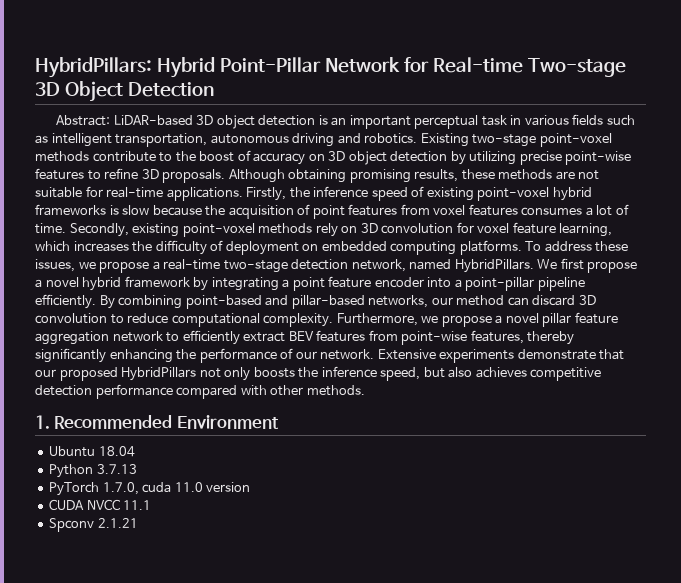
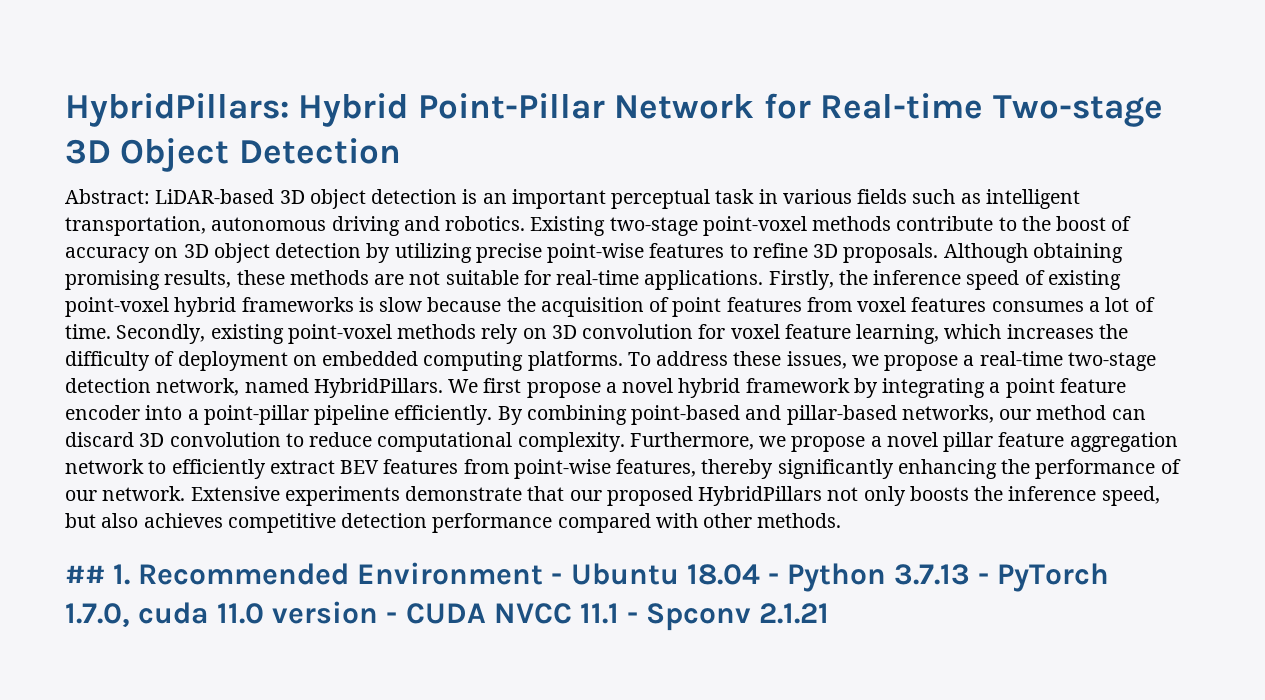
- 1. Recommended Environment
- Ubuntu 18.04
- Python 3.7.13
- PyTorch 1.7.0, cuda 11.0 version
- CUDA NVCC 11.1
- Spconv 2.1.21
+ ## 1. Recommended Environment - Ubuntu 18.04 - Python 3.7.13 - PyTorch 1.7.0, cuda 11.0 version - CUDA NVCC 11.1 - Spconv 2.1.21

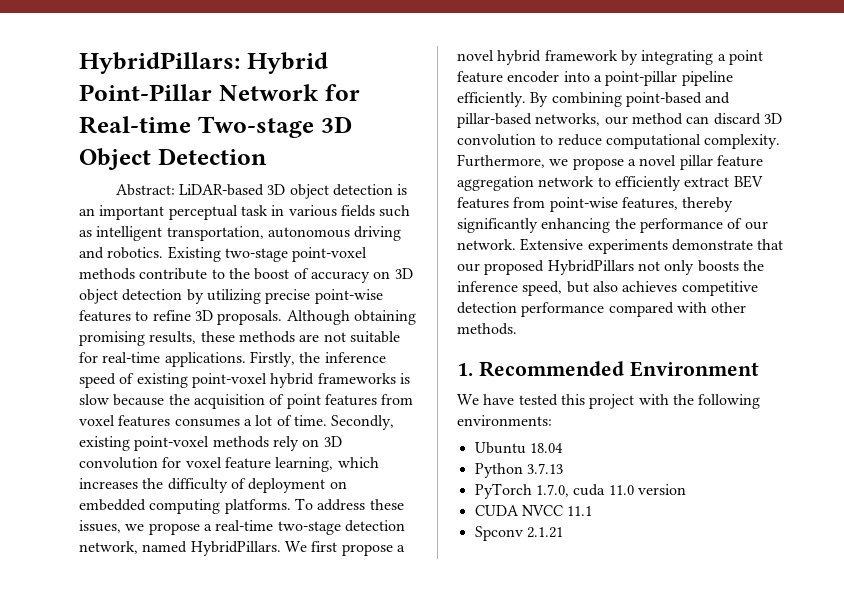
- ## 1. Recommended Environment - Ubuntu 18.04 - Python 3.7.13 - PyTorch 1.7.0, cuda 11.0 version - CUDA NVCC 11.1 - Spconv 2.1.21
+ 1. Recommended Environment
+ We have tested this project with the following environments:
+ Ubuntu 18.04
+ Python 3.7.13
+ PyTorch 1.7.0, cuda 11.0 version
+ CUDA NVCC 11.1
+ Spconv 2.1.21

